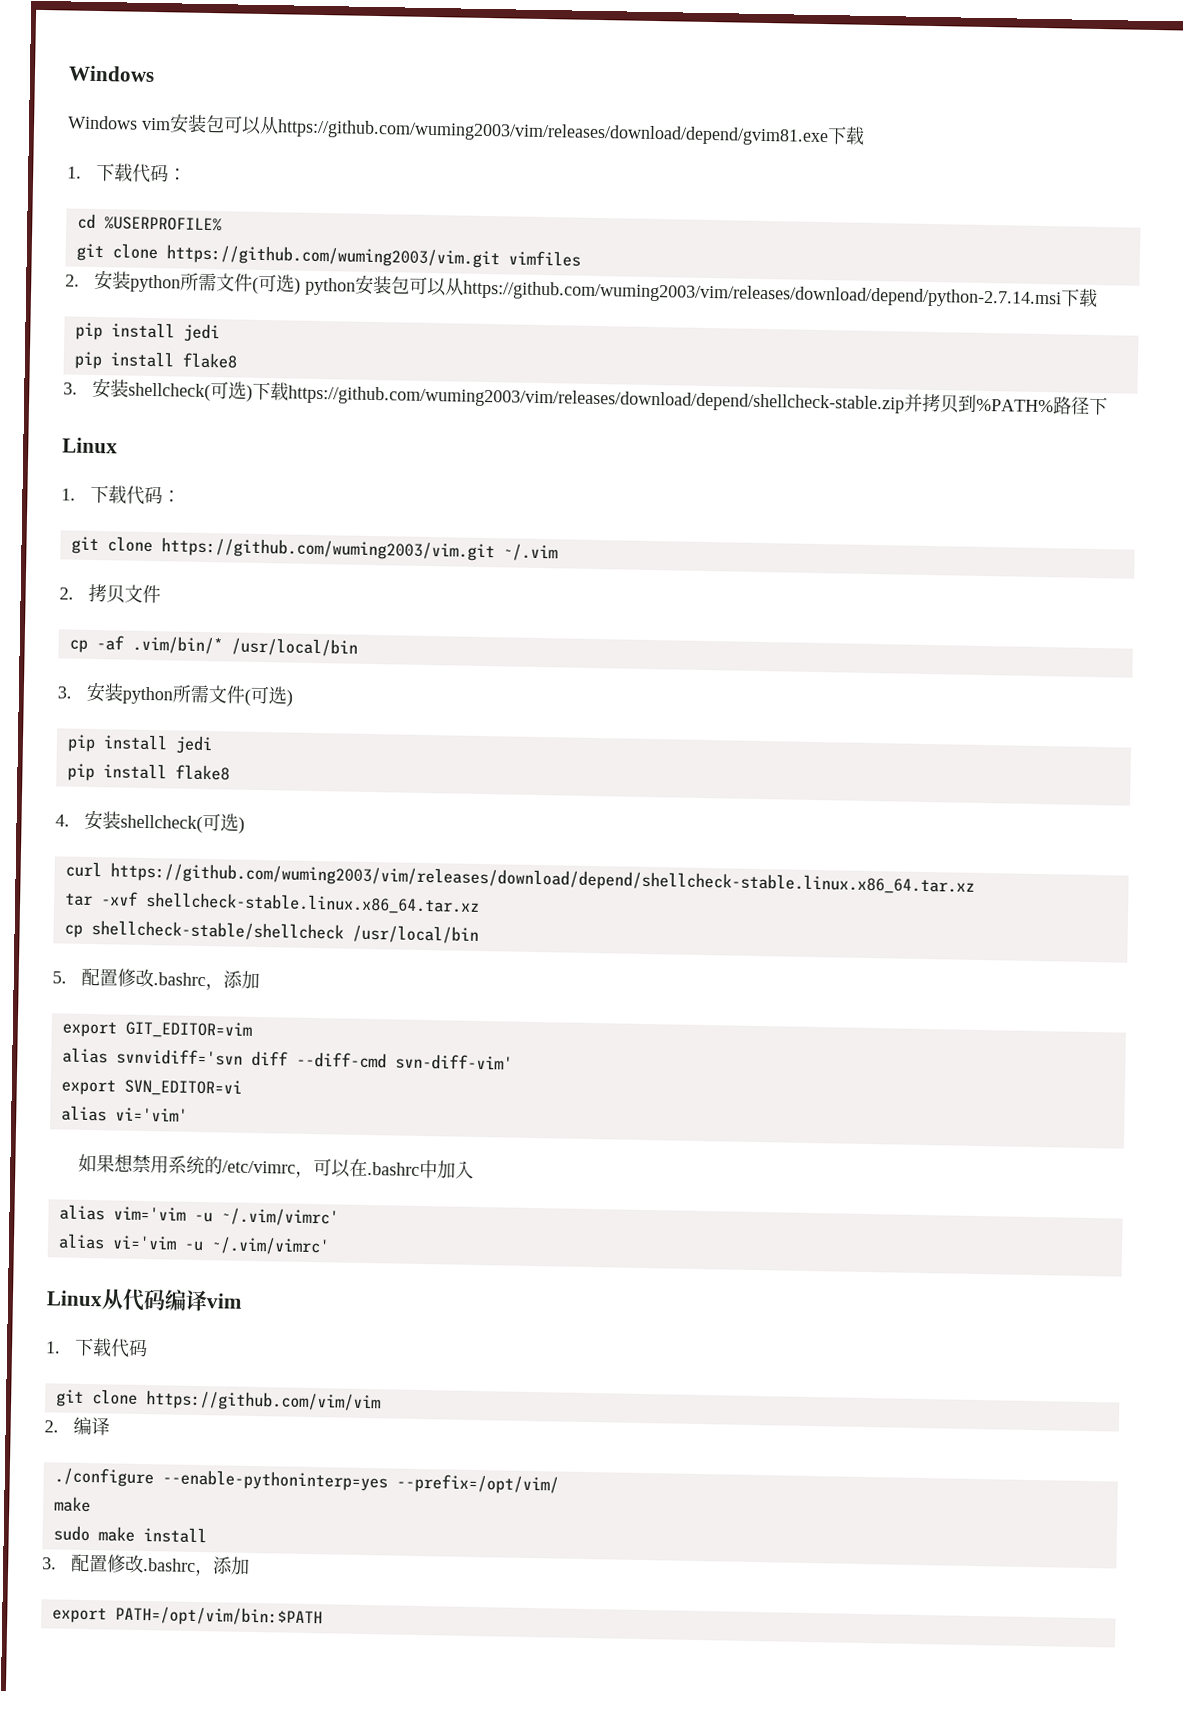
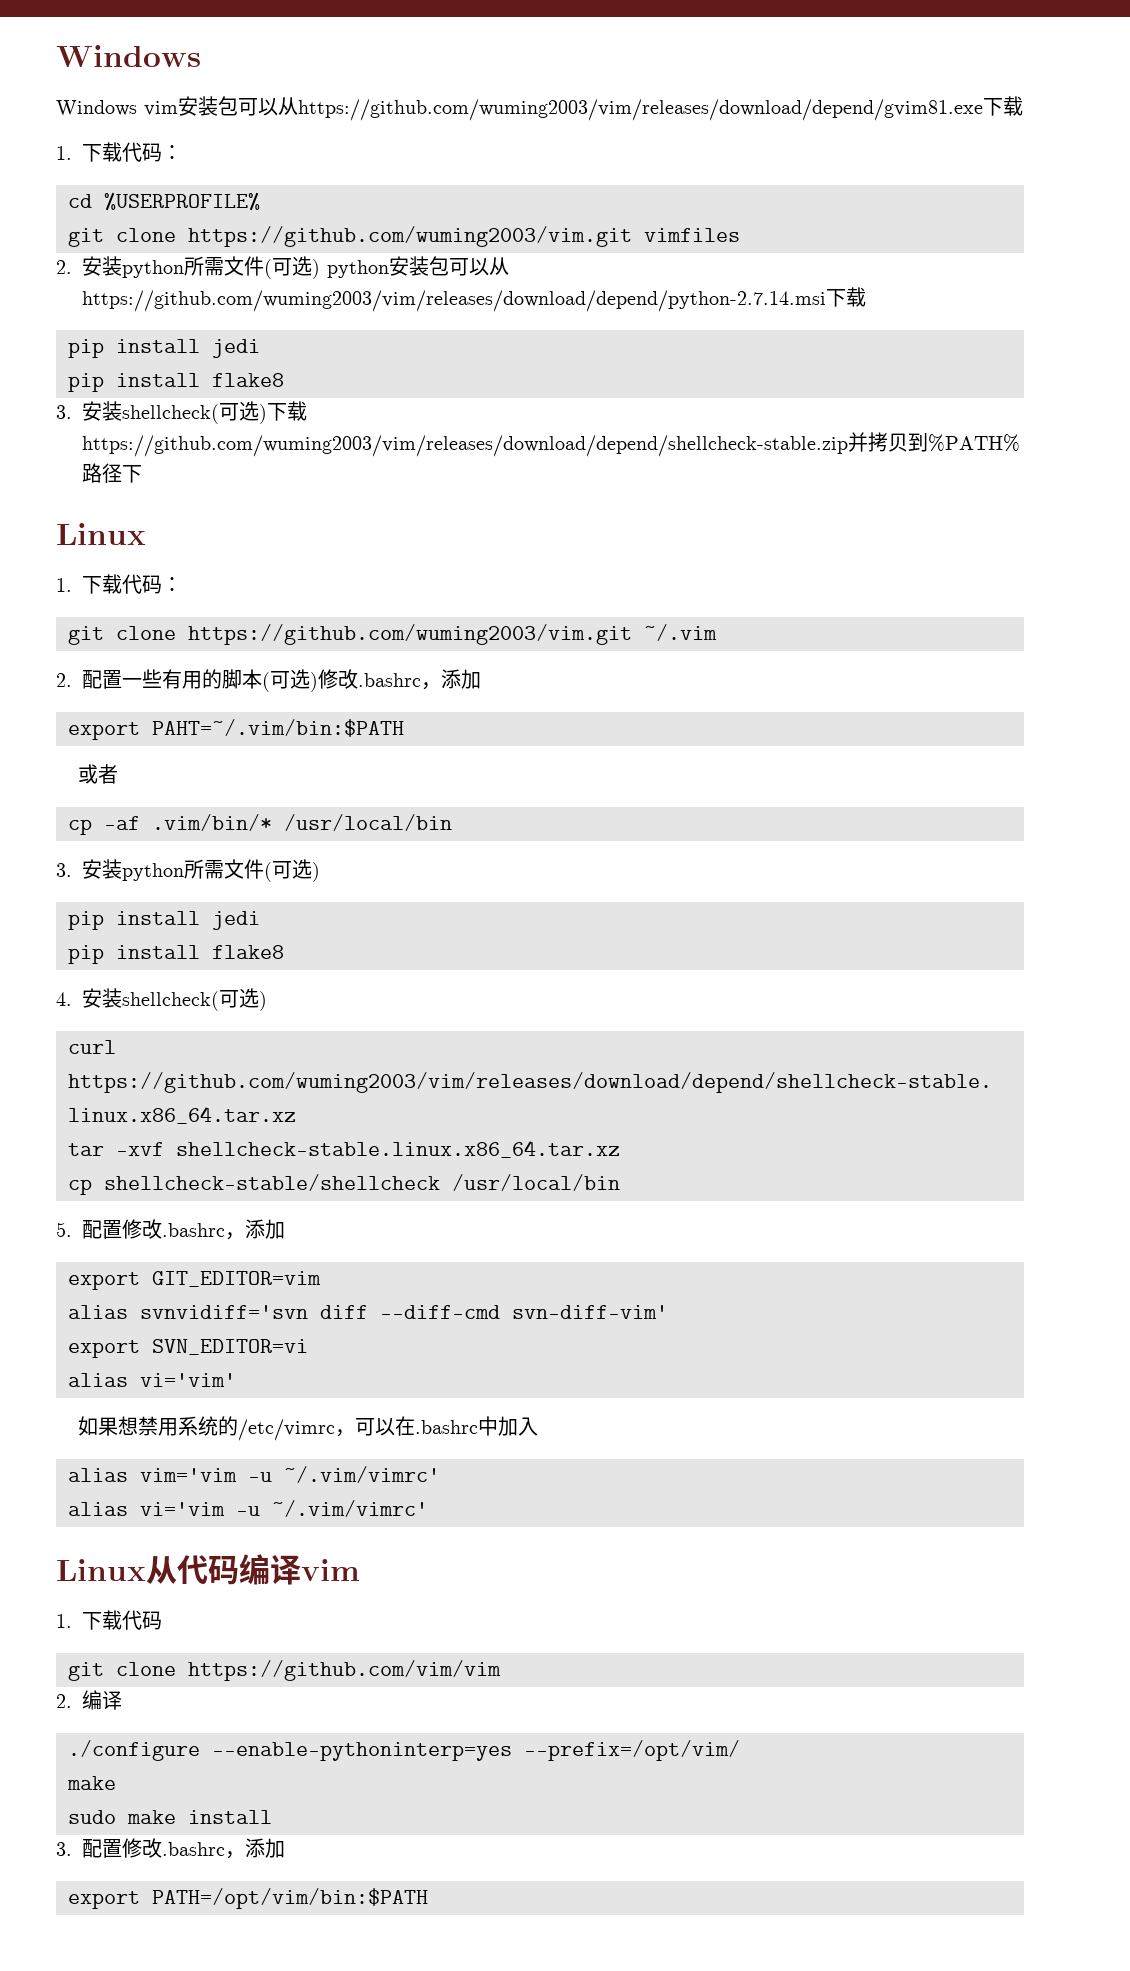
- 2.拷贝文件
+ 2.配置一些有用的脚本(可选)修改.bashrc，添加
+ export PAHT=~/.vim/bin:$PATH
+ 或者

